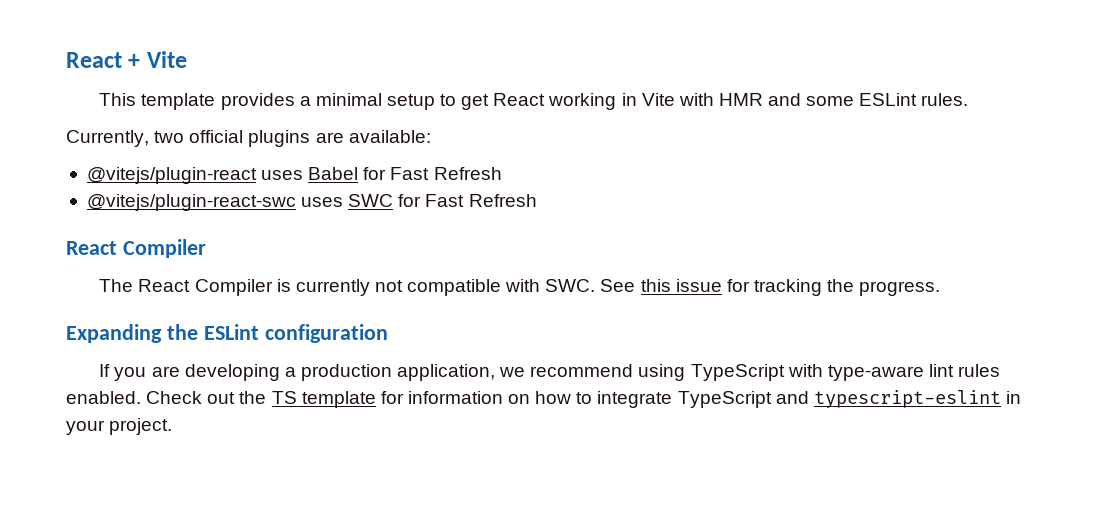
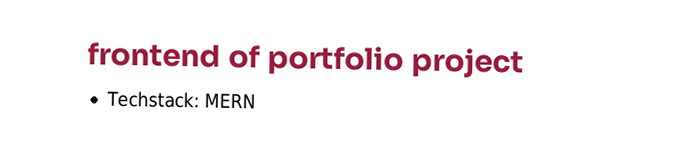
- React + Vite
- This template provides a minimal setup to get React working in Vite with HMR and some ESLint rules.
- Currently, two official plugins are available:
- @vitejs/plugin-react uses Babel for Fast Refresh
- @vitejs/plugin-react-swc uses SWC for Fast Refresh
- React Compiler
- The React Compiler is currently not compatible with SWC. See this issue for tracking the progress.
- Expanding the ESLint configuration
- If you are developing a production application, we recommend using TypeScript with type-aware lint rules enabled. Check out the TS template for information on how to integrate TypeScript and typescript-eslint in your project.
+ frontend of portfolio project
+ Techstack: MERN

